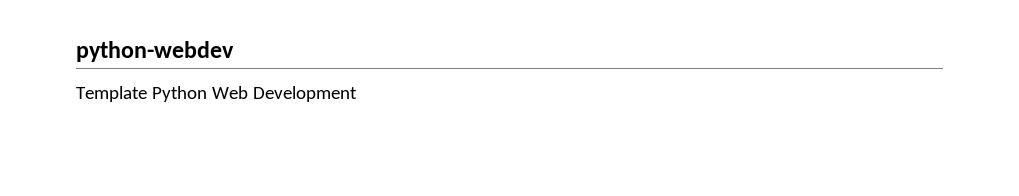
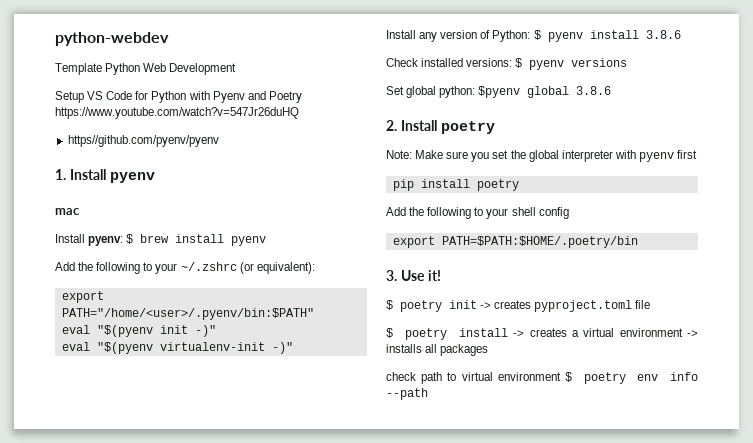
+ Setup VS Code for Python with Pyenv and Poetry https://www.youtube.com/watch?v=547Jr26duHQ
+ https//github.com/pyenv/pyenv
+ 1. Install pyenv
+ mac
+ Install pyenv: $ brew install pyenv
+ Add the following to your ~/.zshrc (or equivalent):
+ export PATH="/home/<user>/.pyenv/bin:$PATH"
+ eval "$(pyenv init -)"
+ eval "$(pyenv virtualenv-init -)"
+ Install any version of Python: $ pyenv install 3.8.6
+ Check installed versions: $ pyenv versions
+ Set global python: $pyenv global 3.8.6
+ 2. Install poetry
+ Note: Make sure you set the global interpreter with pyenv first
+ pip install poetry
+ Add the following to your shell config
+ export PATH=$PATH:$HOME/.poetry/bin
+ 3. Use it!
+ $ poetry init -> creates pyproject.toml file
+ $ poetry install -> creates a virtual environment -> installs all packages
+ check path to virtual environment $ poetry env info --path

